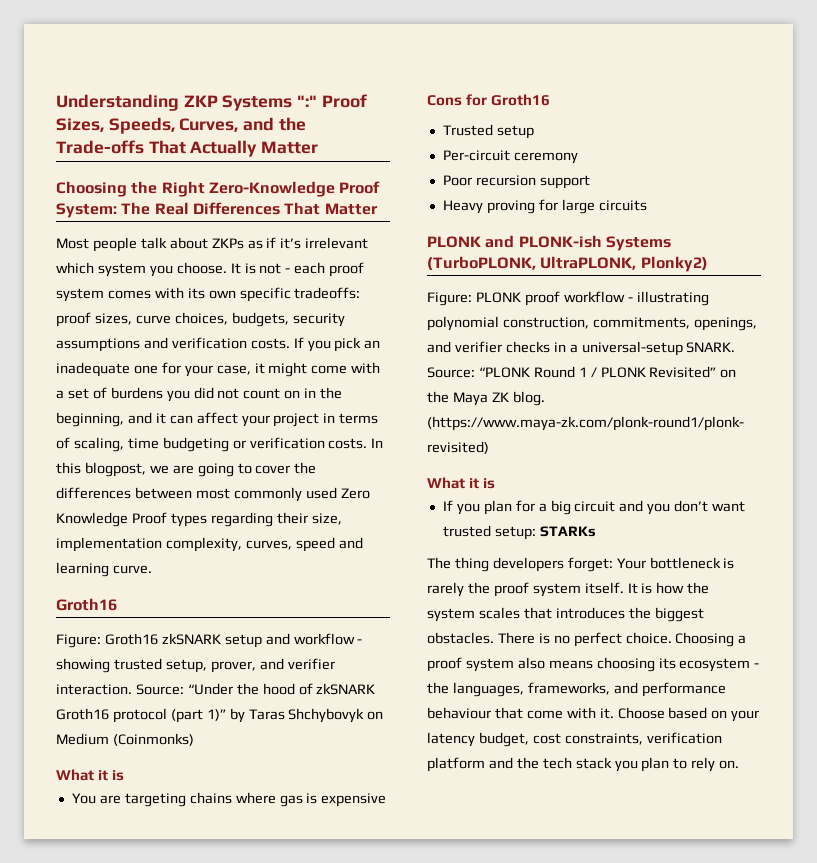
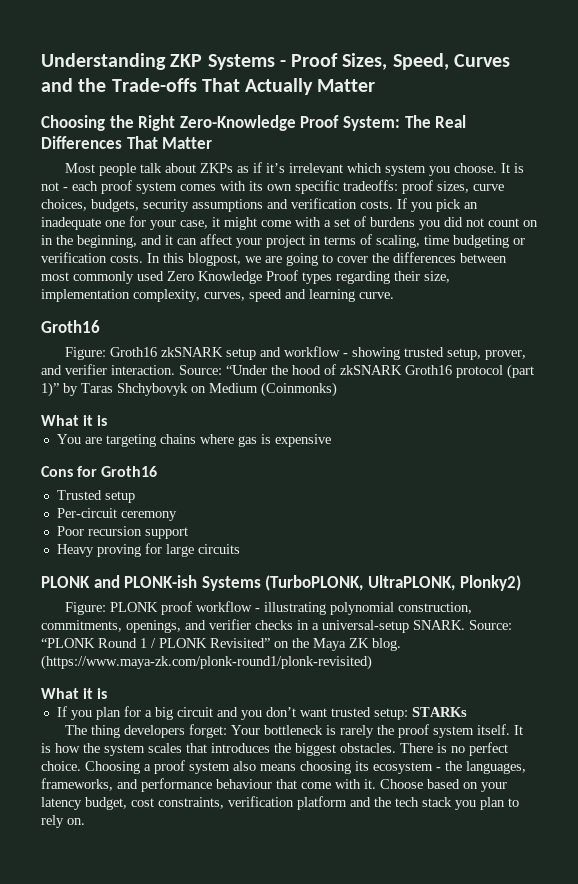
- Understanding ZKP Systems ":" Proof Sizes, Speeds, Curves, and the Trade-offs That Actually Matter
+ Understanding ZKP Systems - Proof Sizes, Speed, Curves and the Trade-offs That Actually Matter

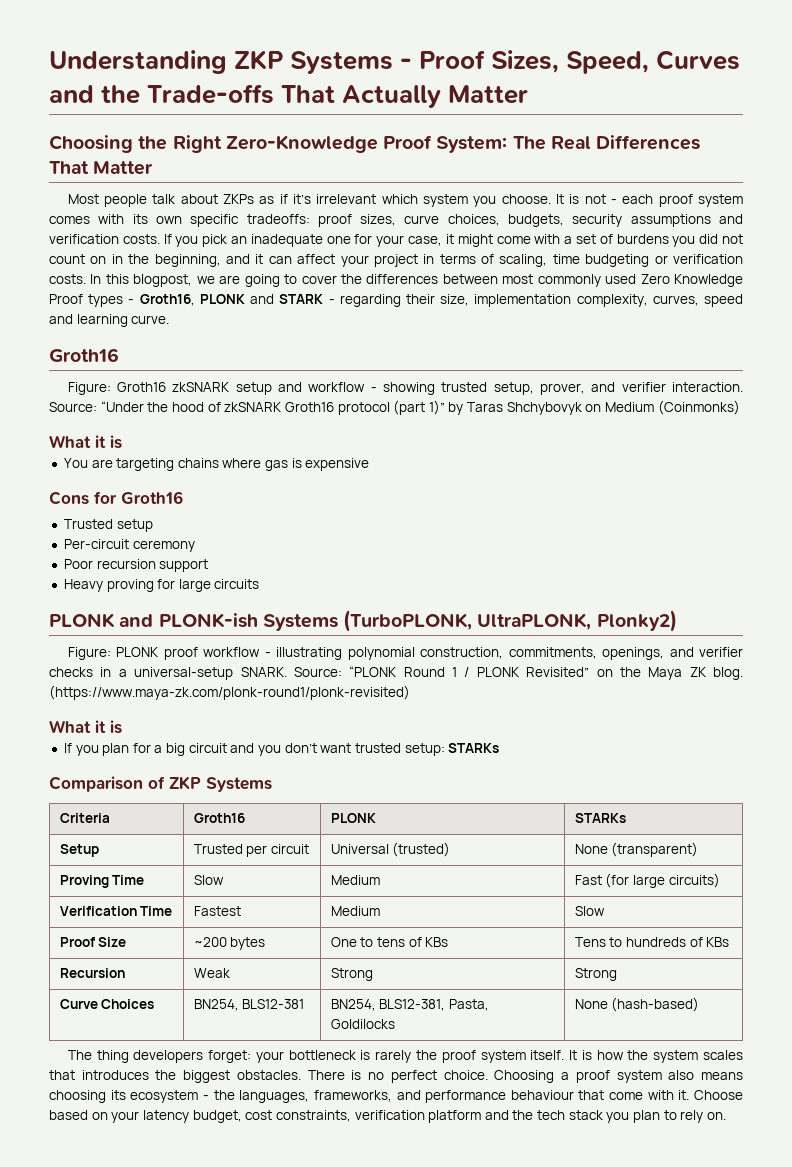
- In this blogpost, we are going to cover the differences between most commonly used Zero Knowledge Proof types regarding their size, implementation complexity, curves, speed and learning curve.
+ In this blogpost, we are going to cover the differences between most commonly used Zero Knowledge Proof types - Groth16, PLONK and STARK - regarding their size, implementation complexity, curves, speed and learning curve.
+ Comparison of ZKP Systems
+ Criteria | Groth16 | PLONK | STARKs
+ Setup | Trusted per circuit | Universal (trusted) | None (transparent)
+ Proving Time | Slow | Medium | Fast (for large circuits)
+ Verification Time | Fastest | Medium | Slow
+ Proof Size | ~200 bytes | One to tens of KBs | Tens to hundreds of KBs
+ Recursion | Weak | Strong | Strong
+ Curve Choices | BN254, BLS12-381 | BN254, BLS12-381, Pasta, Goldilocks | None (hash-based)
- The thing developers forget: Your bottleneck is rarely the proof system itself.
+ The thing developers forget: your bottleneck is rarely the proof system itself.

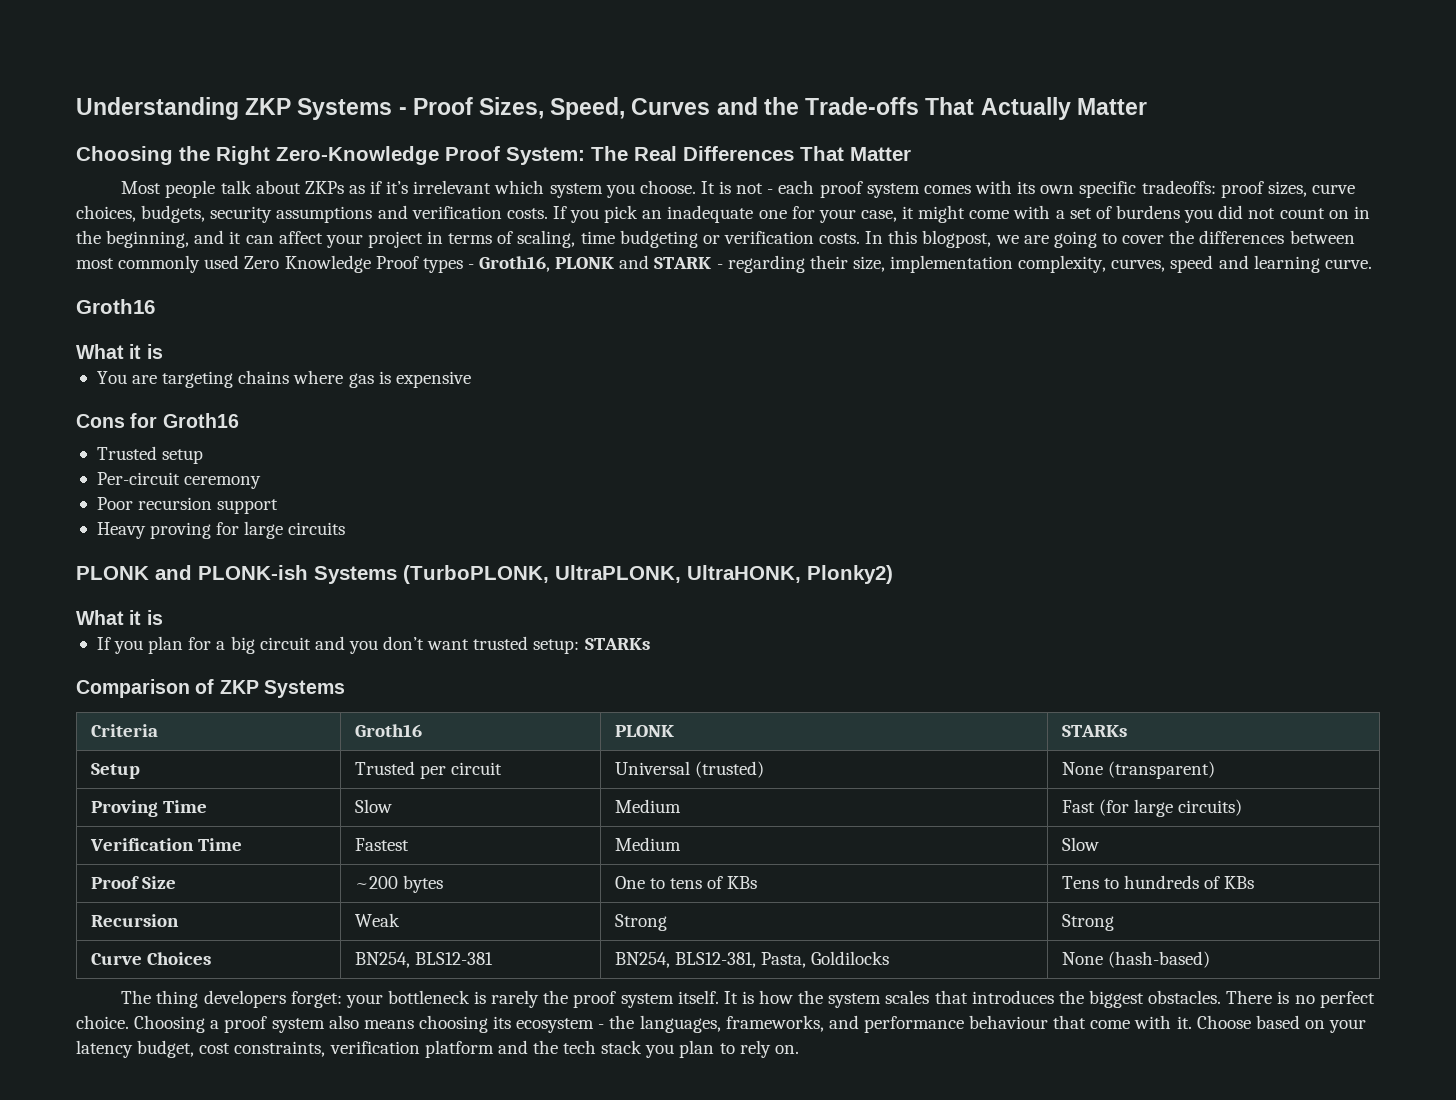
- Figure: Groth16 zkSNARK setup and workflow - showing trusted setup, prover, and verifier interaction. Source: “Under the hood of zkSNARK Groth16 protocol (part 1)” by Taras Shchybovyk on Medium (Coinmonks)
- PLONK and PLONK-ish Systems (TurboPLONK, UltraPLONK, Plonky2)
+ PLONK and PLONK-ish Systems (TurboPLONK, UltraPLONK, UltraHONK, Plonky2)
- Figure: PLONK proof workflow - illustrating polynomial construction, commitments, openings, and verifier checks in a universal-setup SNARK. Source: “PLONK Round 1 / PLONK Revisited” on the Maya ZK blog. (https://www.maya-zk.com/plonk-round1/plonk-revisited)

